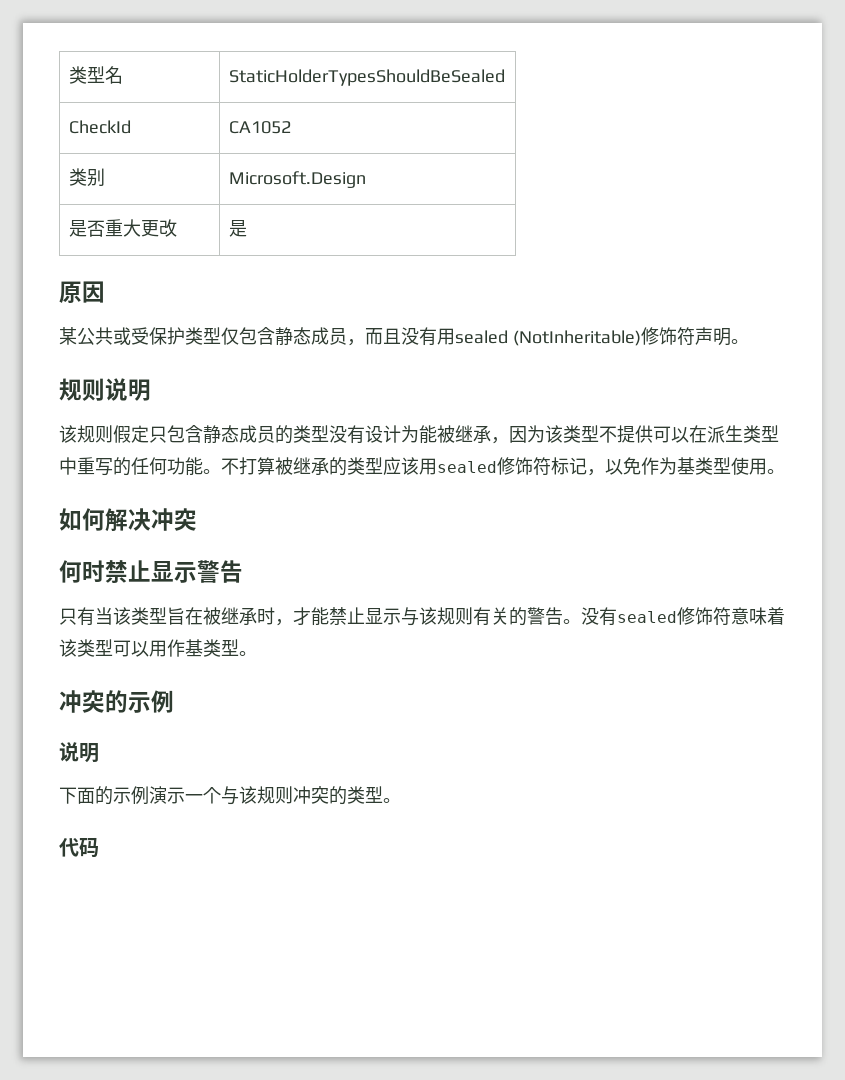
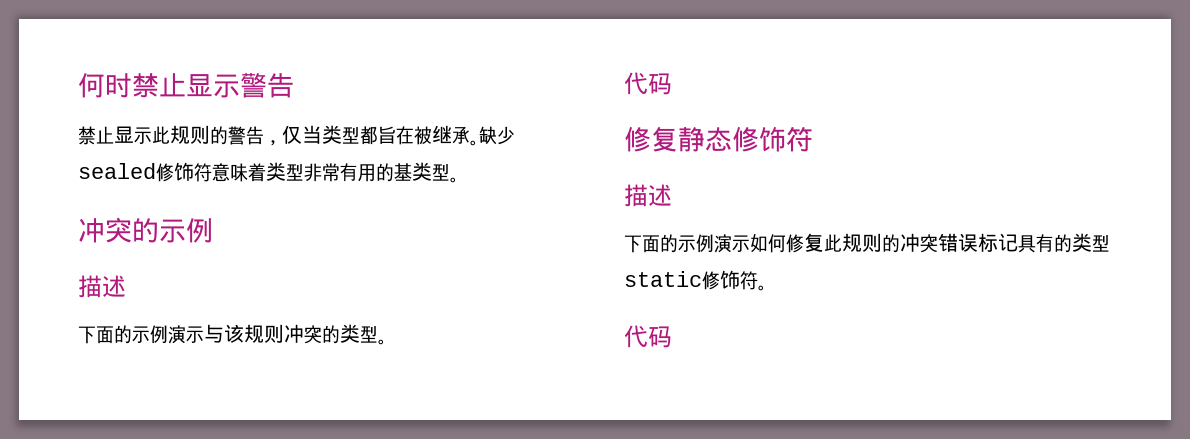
- 类型名 | StaticHolderTypesShouldBeSealed
- CheckId | CA1052
- 类别 | Microsoft.Design
- 是否重大更改 | 是
- 原因
- 某公共或受保护类型仅包含静态成员，而且没有用sealed (NotInheritable)修饰符声明。
- 规则说明
- 该规则假定只包含静态成员的类型没有设计为能被继承，因为该类型不提供可以在派生类型中重写的任何功能。不打算被继承的类型应该用sealed修饰符标记，以免作为基类型使用。
- 如何解决冲突
  何时禁止显示警告
- 只有当该类型旨在被继承时，才能禁止显示与该规则有关的警告。没有sealed修饰符意味着该类型可以用作基类型。
+ 禁止显示此规则的警告，仅当类型都旨在被继承。缺少sealed修饰符意味着类型非常有用的基类型。
  冲突的示例
- 说明
- 下面的示例演示一个与该规则冲突的类型。
+ 描述
+ 下面的示例演示与该规则冲突的类型。
+ 修复静态修饰符
+ 描述
+ 下面的示例演示如何修复此规则的冲突错误标记具有的类型static修饰符。
+ 代码

